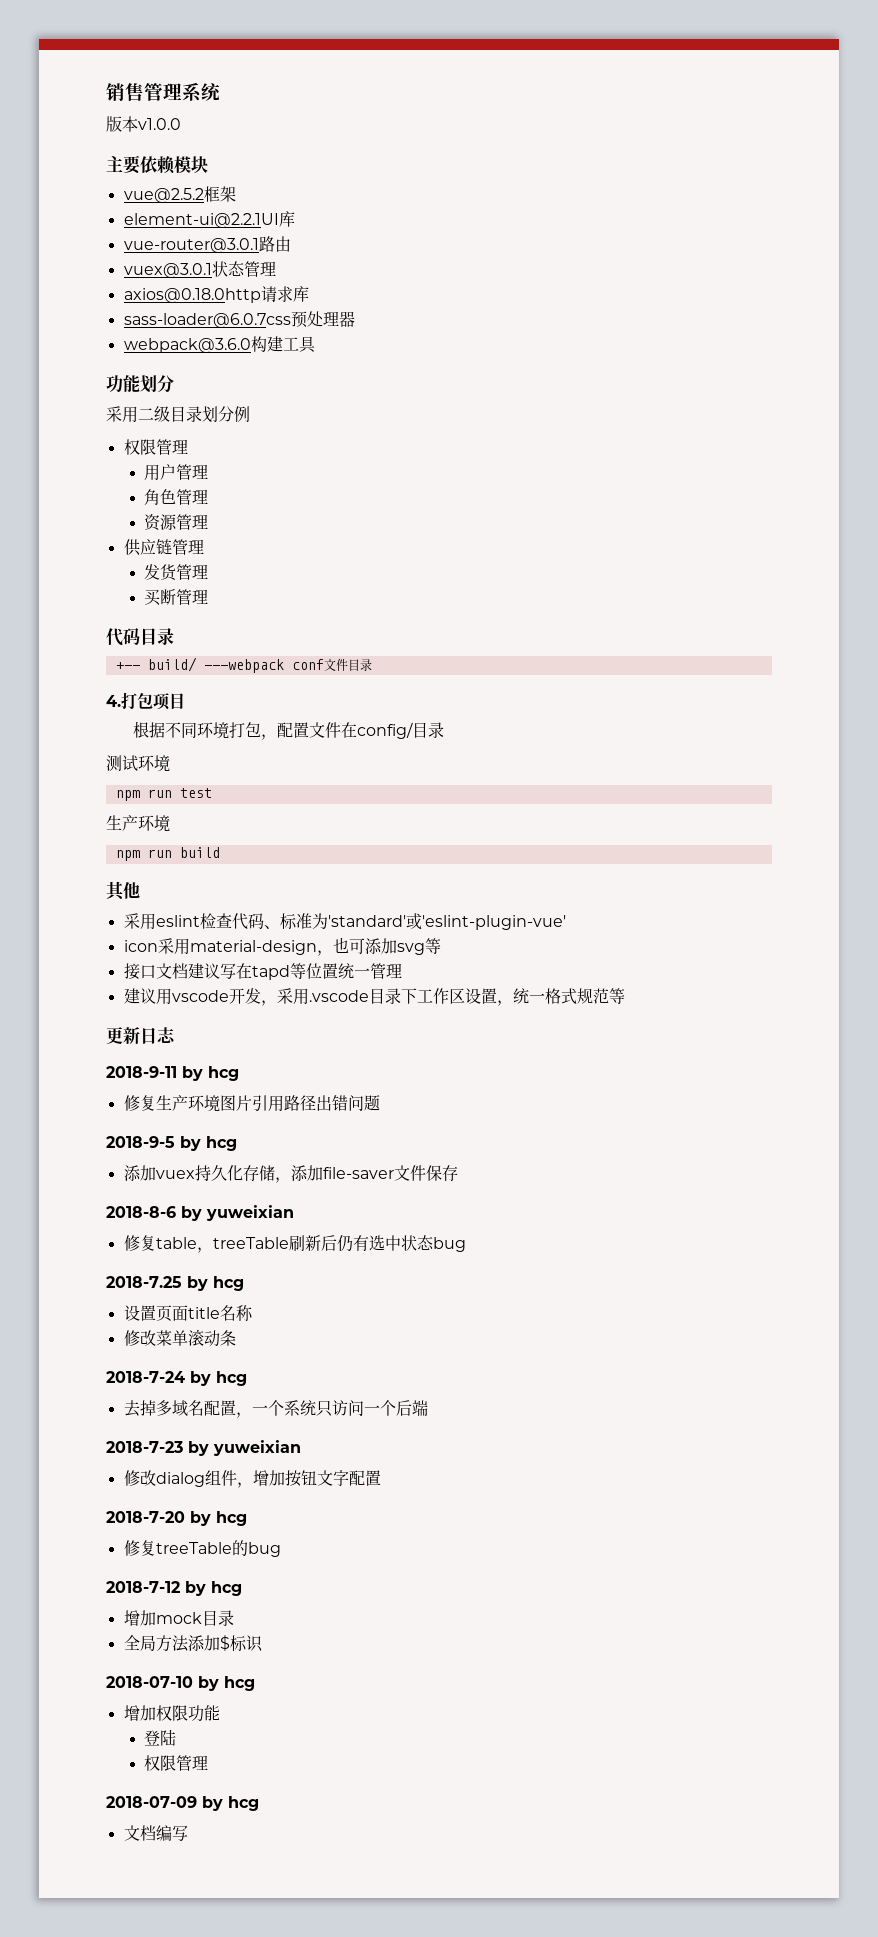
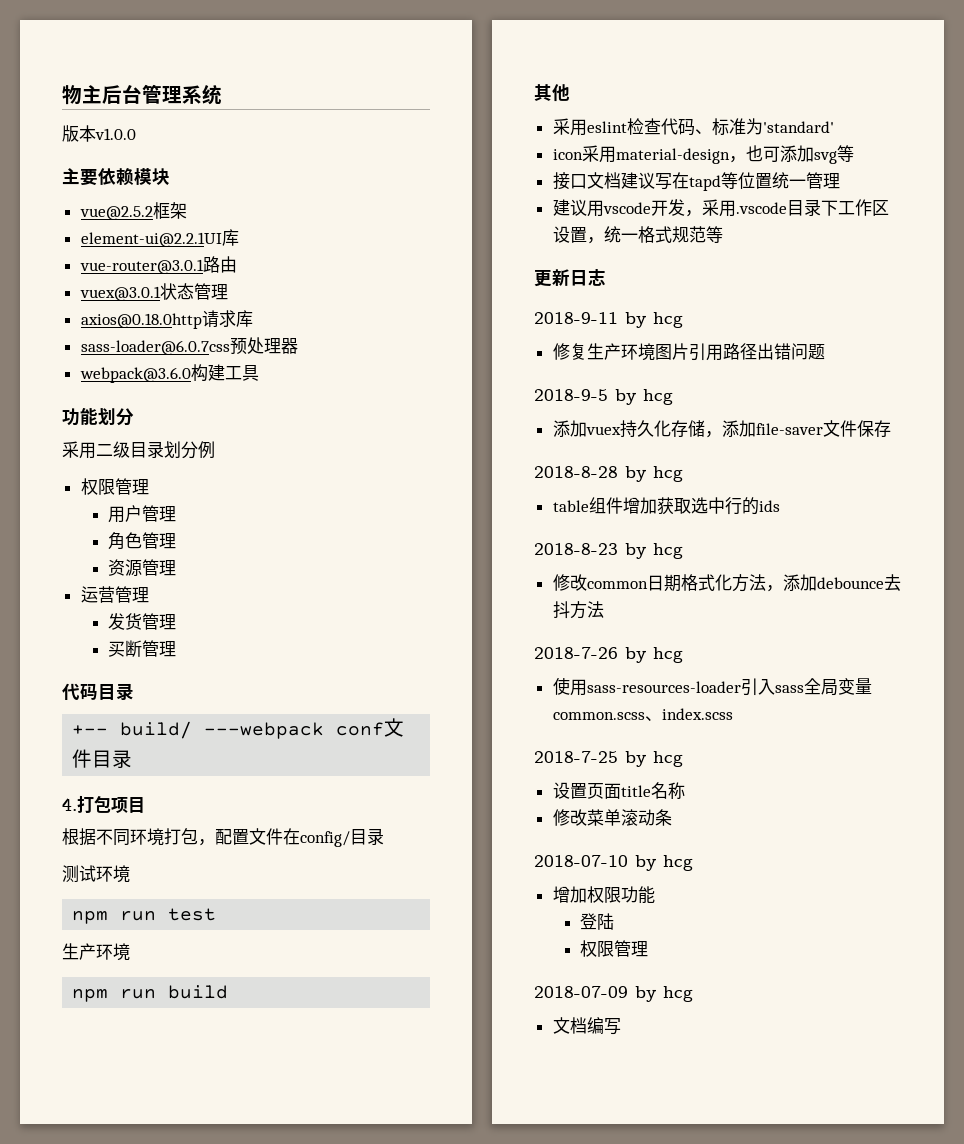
- 销售管理系统
+ 物主后台管理系统
- 供应链管理
+ 运营管理
- 采用eslint检查代码、标准为'standard'或'eslint-plugin-vue'
+ 采用eslint检查代码、标准为'standard'
- 2018-8-6 by yuweixian
- 修复table，treeTable刷新后仍有选中状态bug
- 2018-7.25 by hcg
+ 2018-8-28 by hcg
+ table组件增加获取选中行的ids
+ 2018-8-23 by hcg
+ 修改common日期格式化方法，添加debounce去抖方法
+ 2018-7-26 by hcg
+ 使用sass-resources-loader引入sass全局变量common.scss、index.scss
+ 2018-7-25 by hcg
- 2018-7-24 by hcg
- 去掉多域名配置，一个系统只访问一个后端
- 2018-7-23 by yuweixian
- 修改dialog组件，增加按钮文字配置
- 2018-7-20 by hcg
- 修复treeTable的bug
- 2018-7-12 by hcg
- 增加mock目录
- 全局方法添加$标识

